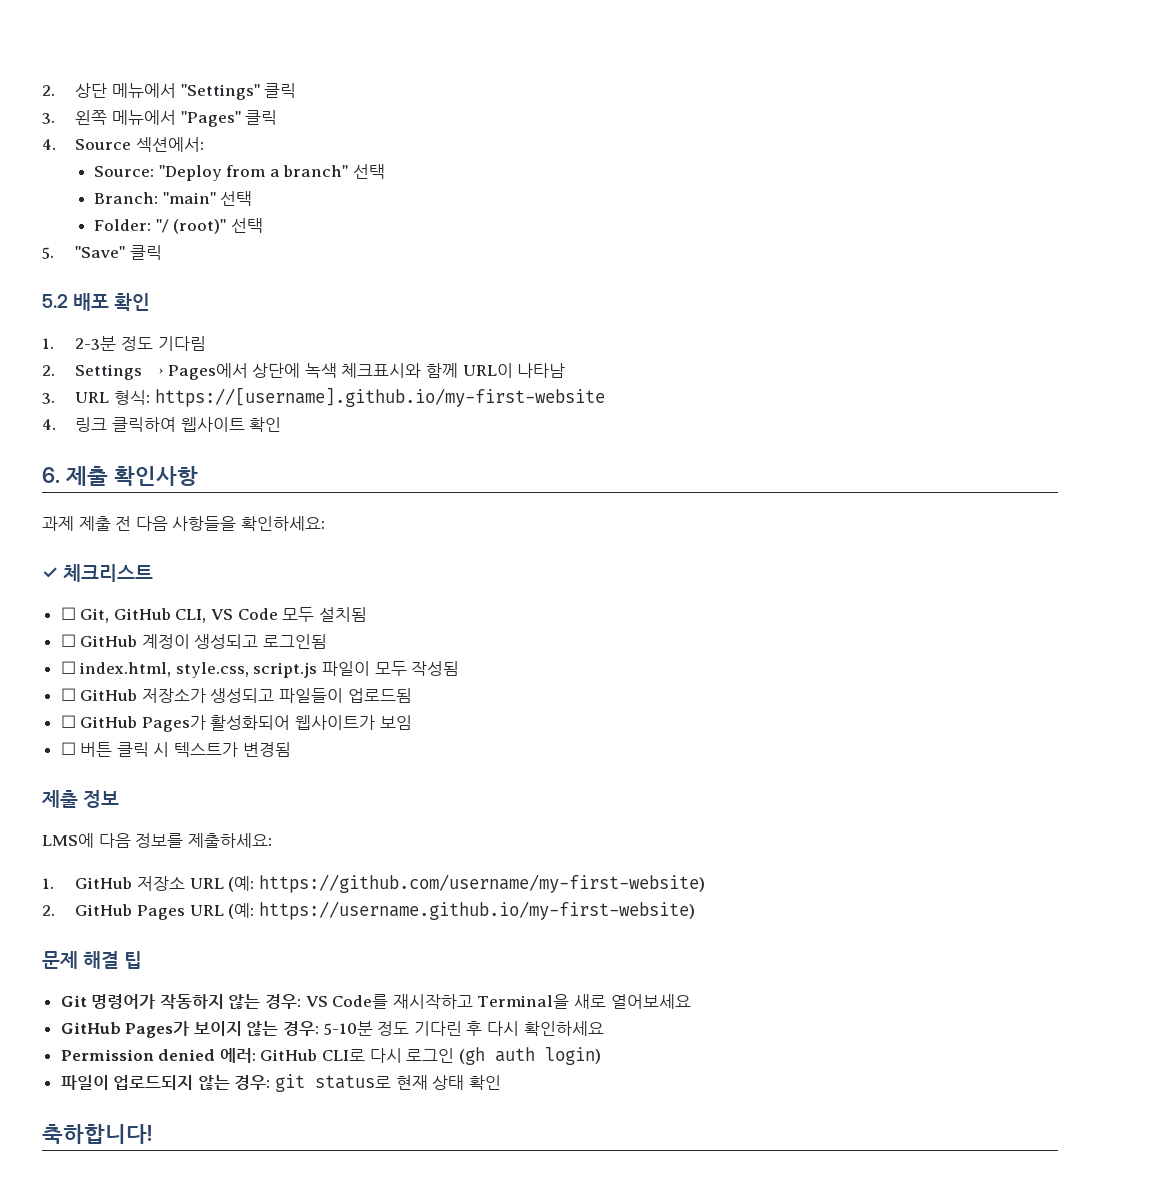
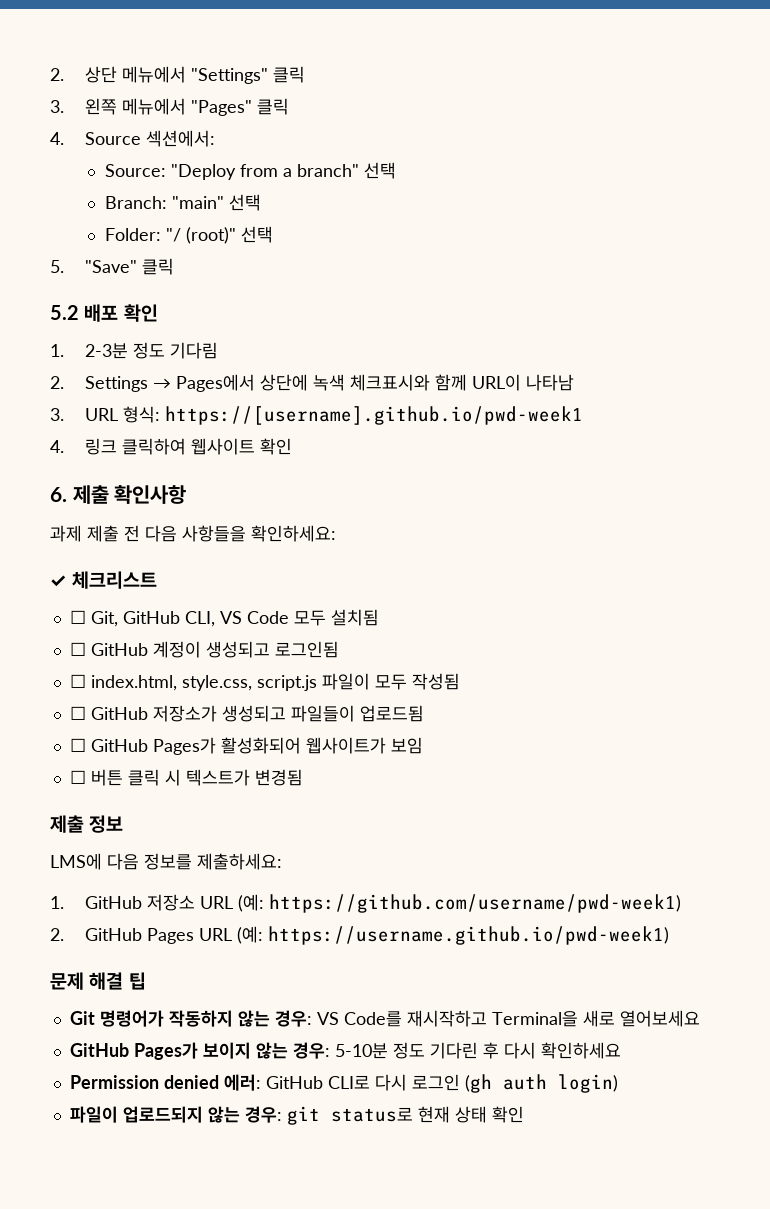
- 3. URL 형식: https://[username].github.io/my-first-website
+ 3. URL 형식: https://[username].github.io/pwd-week1
- 1. GitHub 저장소 URL (예: https://github.com/username/my-first-website)
+ 1. GitHub 저장소 URL (예: https://github.com/username/pwd-week1)
- 2. GitHub Pages URL (예: https://username.github.io/my-first-website)
+ 2. GitHub Pages URL (예: https://username.github.io/pwd-week1)
- 축하합니다!

